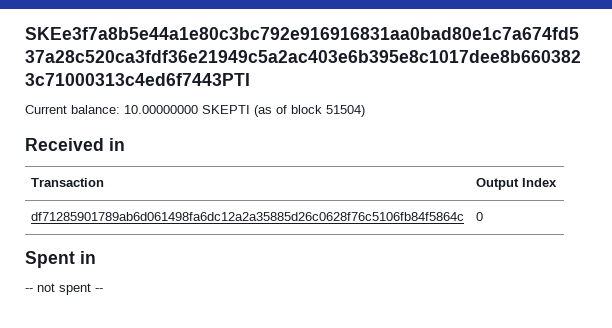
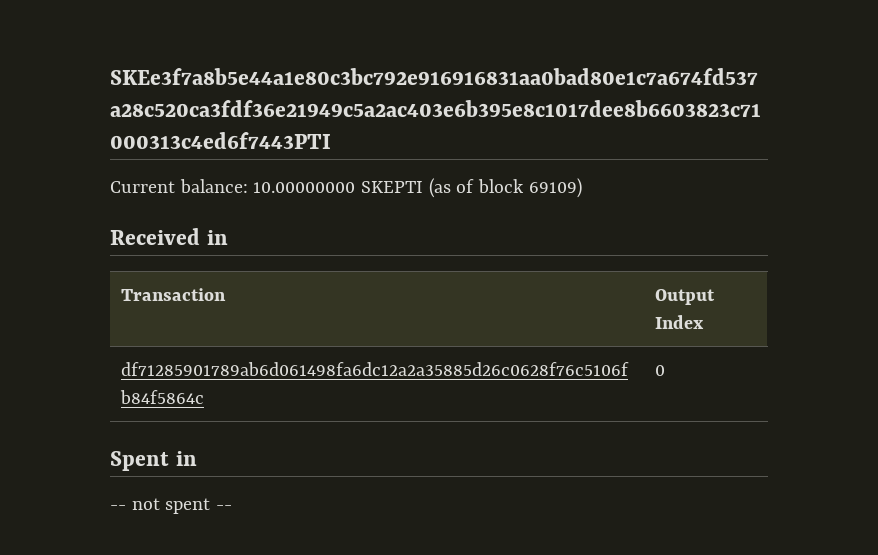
- Current balance: 10.00000000 SKEPTI (as of block 51504)
+ Current balance: 10.00000000 SKEPTI (as of block 69109)

